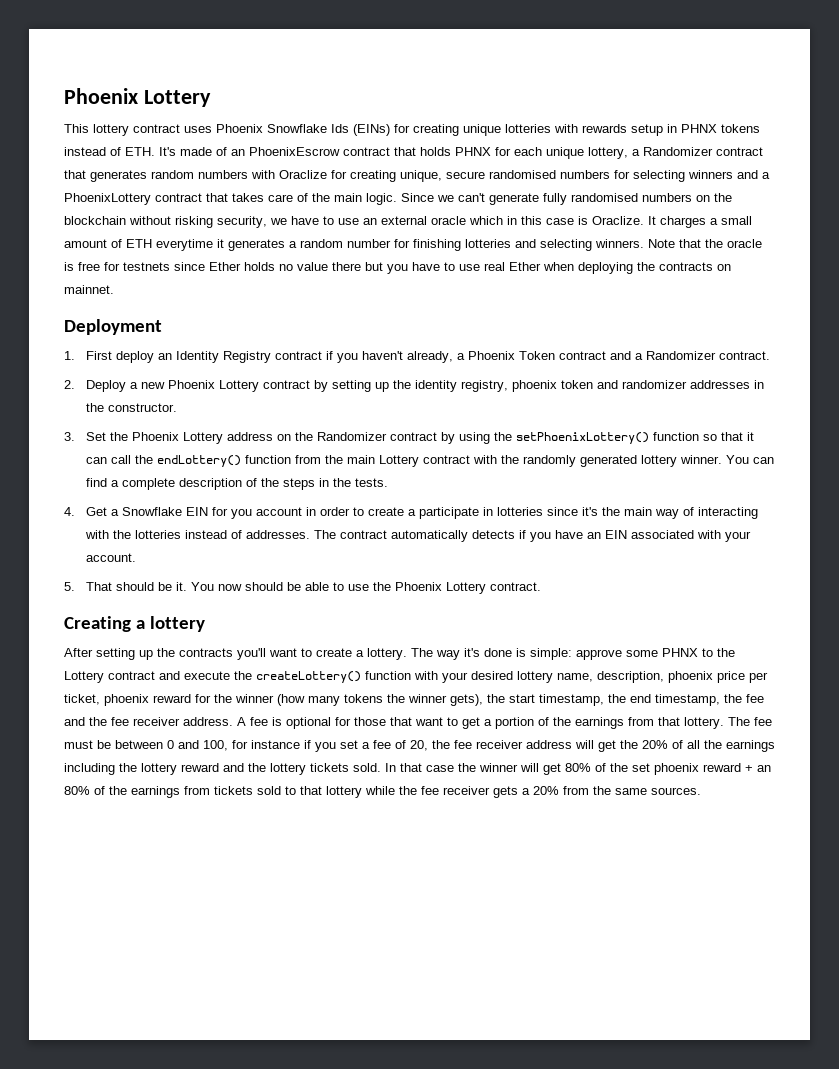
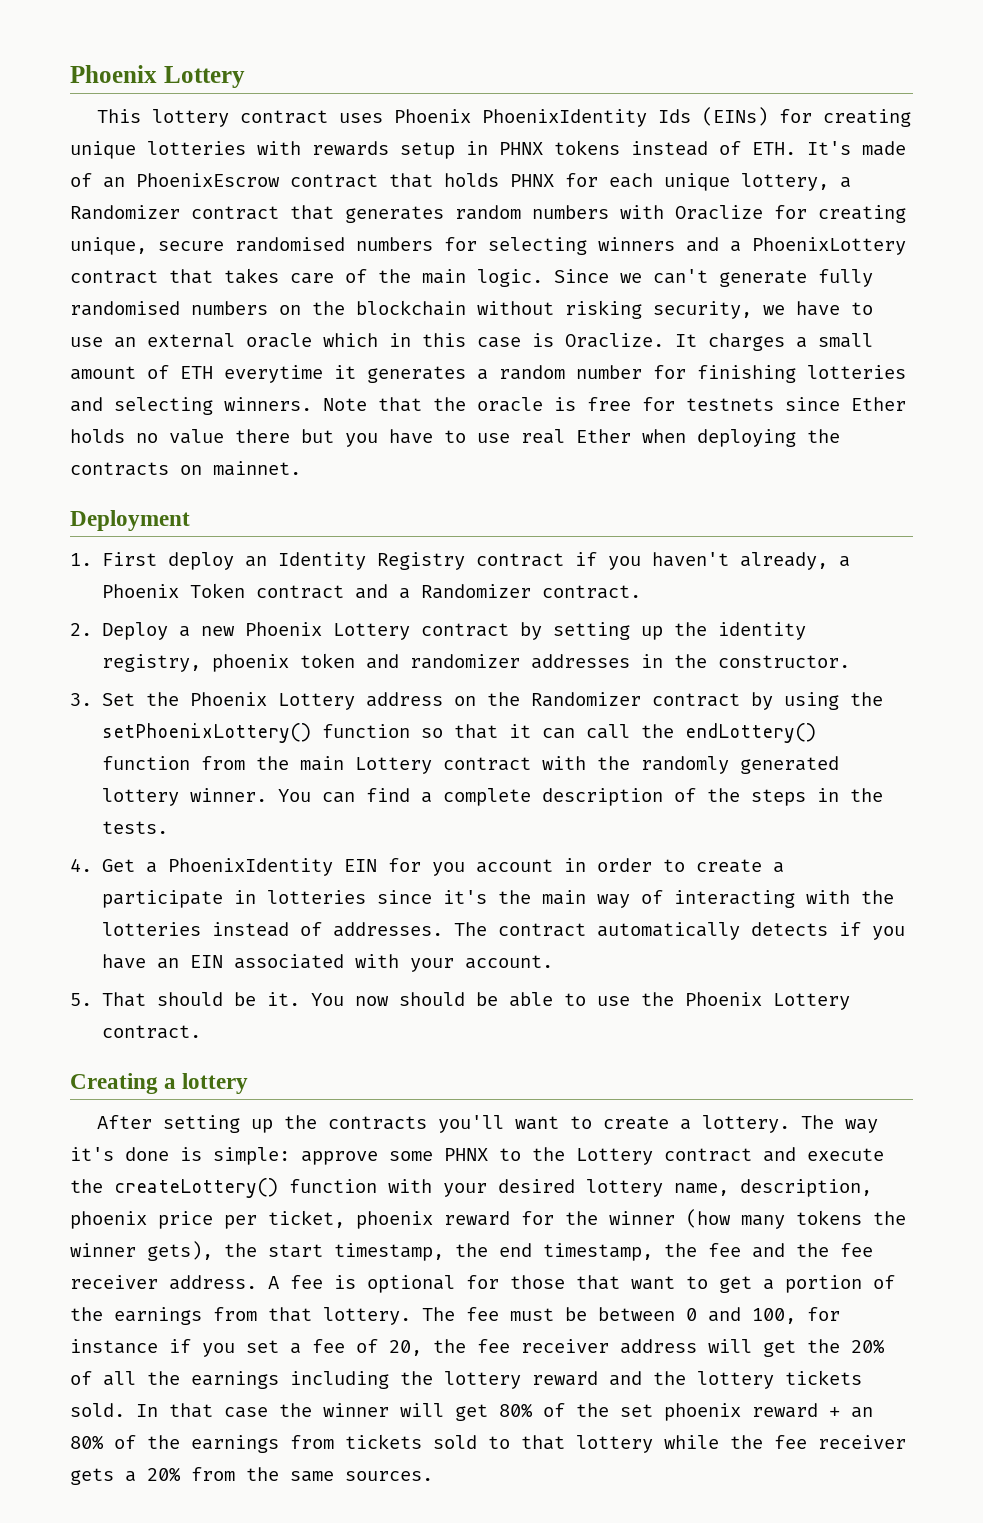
- This lottery contract uses Phoenix Snowflake Ids (EINs) for creating unique lotteries with rewards setup in PHNX tokens instead of ETH. It's made of an PhoenixEscrow contract that holds PHNX for each unique lottery, a Randomizer contract that generates random numbers with Oraclize for creating unique, secure randomised numbers for selecting winners and a PhoenixLottery contract that takes care of the main logic.
+ This lottery contract uses Phoenix PhoenixIdentity Ids (EINs) for creating unique lotteries with rewards setup in PHNX tokens instead of ETH. It's made of an PhoenixEscrow contract that holds PHNX for each unique lottery, a Randomizer contract that generates random numbers with Oraclize for creating unique, secure randomised numbers for selecting winners and a PhoenixLottery contract that takes care of the main logic.
- 4. Get a Snowflake EIN for you account in order to create a participate in lotteries since it's the main way of interacting with the lotteries instead of addresses.
+ 4. Get a PhoenixIdentity EIN for you account in order to create a participate in lotteries since it's the main way of interacting with the lotteries instead of addresses.

